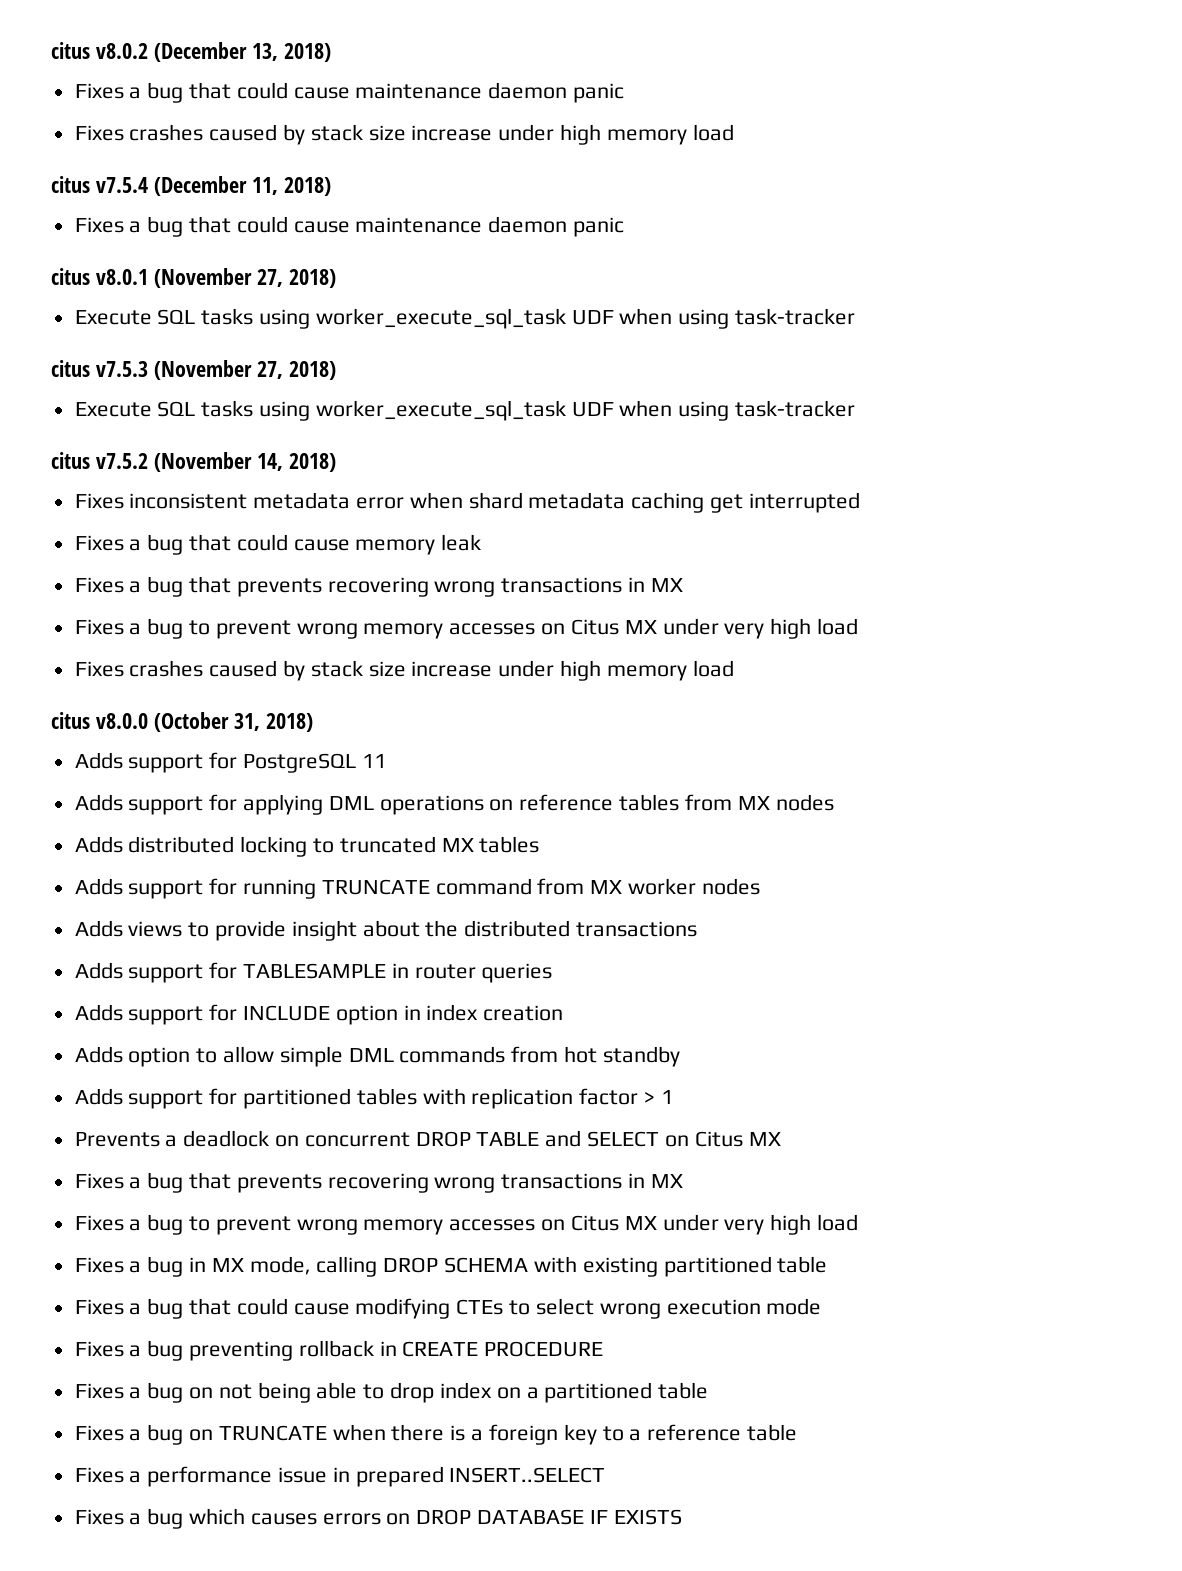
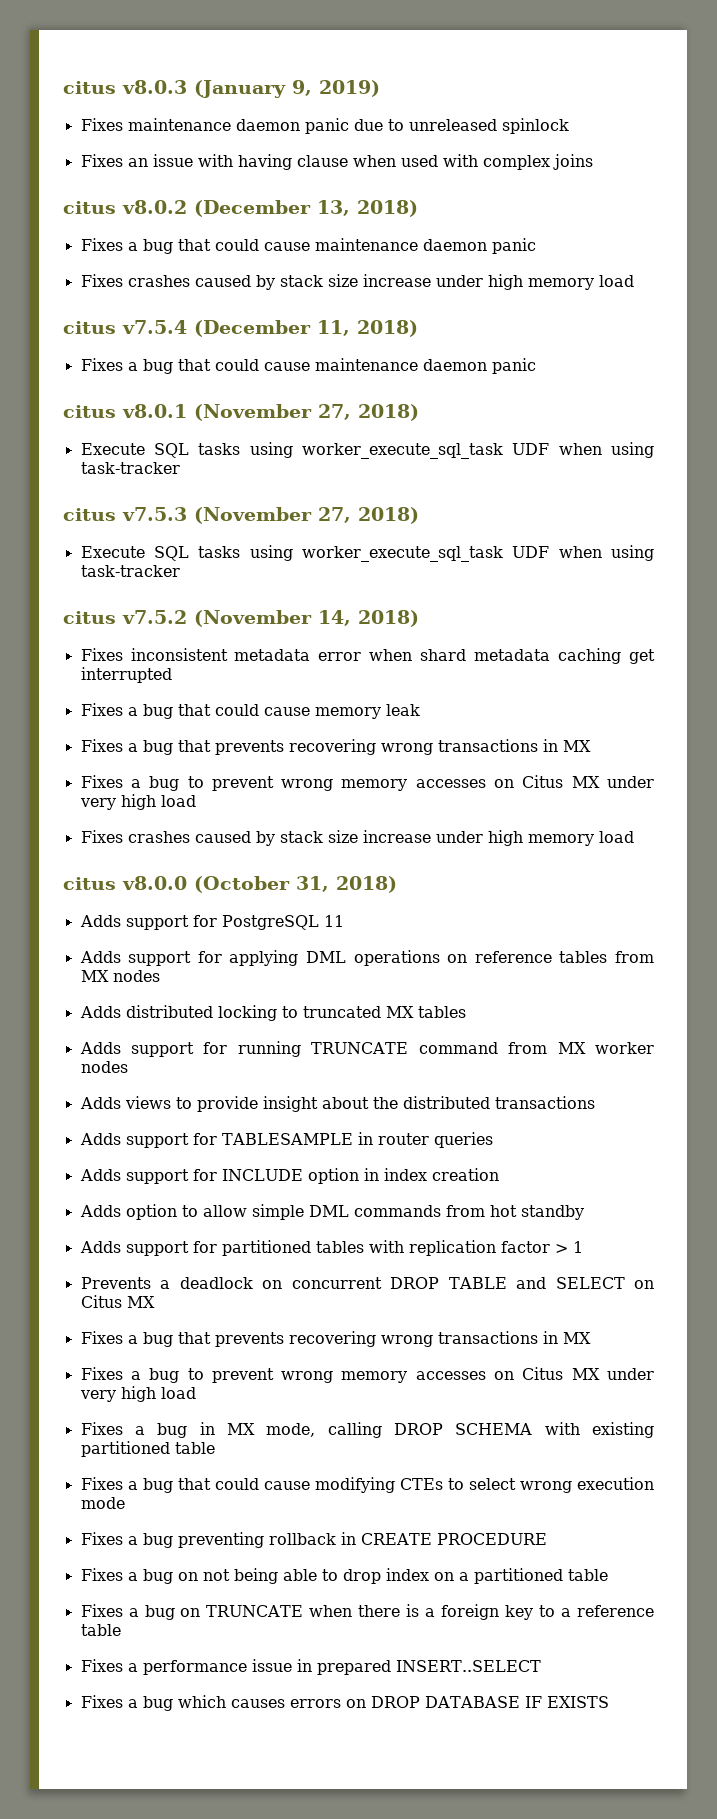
+ citus v8.0.3 (January 9, 2019)
+ Fixes maintenance daemon panic due to unreleased spinlock
+ Fixes an issue with having clause when used with complex joins

